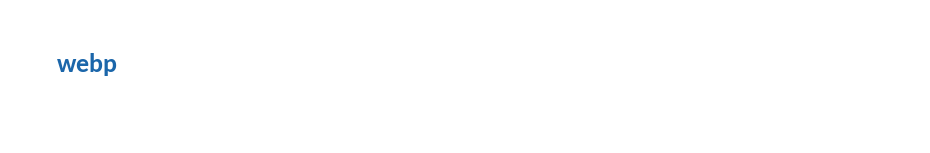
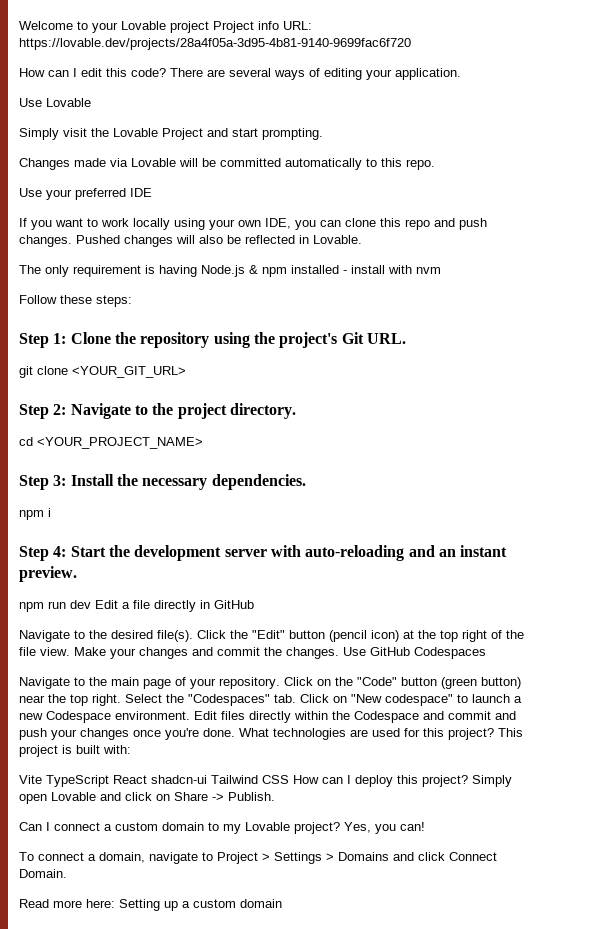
- webp
+ Welcome to your Lovable project Project info URL: https://lovable.dev/projects/28a4f05a-3d95-4b81-9140-9699fac6f720
+ How can I edit this code? There are several ways of editing your application.
+ Use Lovable
+ Simply visit the Lovable Project and start prompting.
+ Changes made via Lovable will be committed automatically to this repo.
+ Use your preferred IDE
+ If you want to work locally using your own IDE, you can clone this repo and push changes. Pushed changes will also be reflected in Lovable.
+ The only requirement is having Node.js & npm installed - install with nvm
+ Follow these steps:
+ Step 1: Clone the repository using the project's Git URL.
+ git clone <YOUR_GIT_URL>
+ Step 2: Navigate to the project directory.
+ cd <YOUR_PROJECT_NAME>
+ Step 3: Install the necessary dependencies.
+ npm i
+ Step 4: Start the development server with auto-reloading and an instant preview.
+ npm run dev Edit a file directly in GitHub
+ Navigate to the desired file(s). Click the "Edit" button (pencil icon) at the top right of the file view. Make your changes and commit the changes. Use GitHub Codespaces
+ Navigate to the main page of your repository. Click on the "Code" button (green button) near the top right. Select the "Codespaces" tab. Click on "New codespace" to launch a new Codespace environment. Edit files directly within the Codespace and commit and push your changes once you're done. What technologies are used for this project? This project is built with:
+ Vite TypeScript React shadcn-ui Tailwind CSS How can I deploy this project? Simply open Lovable and click on Share -> Publish.
+ Can I connect a custom domain to my Lovable project? Yes, you can!
+ To connect a domain, navigate to Project > Settings > Domains and click Connect Domain.
+ Read more here: Setting up a custom domain

